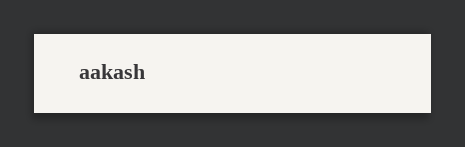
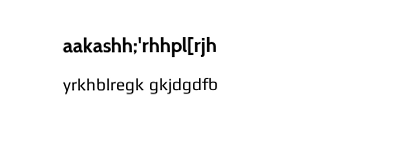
- aakash
+ aakashh;'rhhpl[rjh
+ yrkhblregk gkjdgdfb

